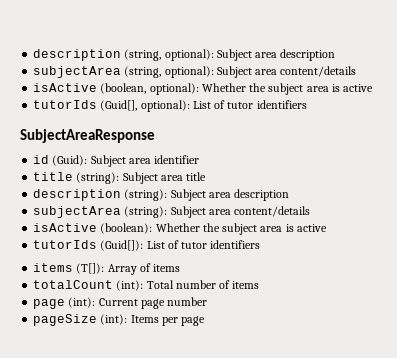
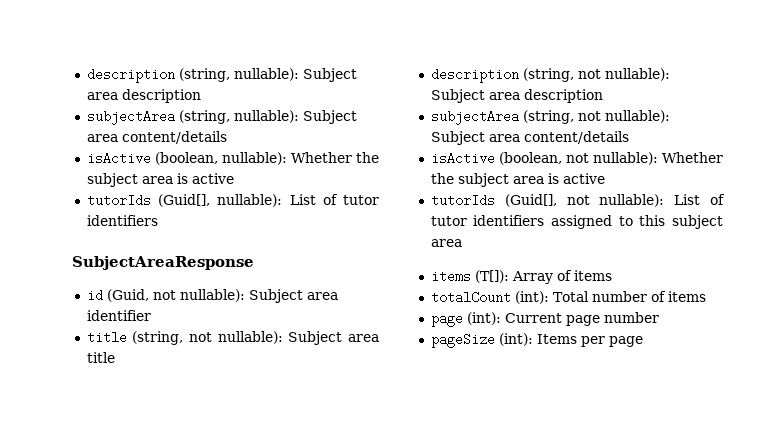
- description (string, optional): Subject area description
- subjectArea (string, optional): Subject area content/details
- isActive (boolean, optional): Whether the subject area is active
- tutorIds (Guid[], optional): List of tutor identifiers
+ description (string, nullable): Subject area description
+ subjectArea (string, nullable): Subject area content/details
+ isActive (boolean, nullable): Whether the subject area is active
+ tutorIds (Guid[], nullable): List of tutor identifiers
- id (Guid): Subject area identifier
+ id (Guid, not nullable): Subject area identifier
- title (string): Subject area title
+ title (string, not nullable): Subject area title
- description (string): Subject area description
- subjectArea (string): Subject area content/details
- isActive (boolean): Whether the subject area is active
- tutorIds (Guid[]): List of tutor identifiers
+ description (string, not nullable): Subject area description
+ subjectArea (string, not nullable): Subject area content/details
+ isActive (boolean, not nullable): Whether the subject area is active
+ tutorIds (Guid[], not nullable): List of tutor identifiers assigned to this subject area

